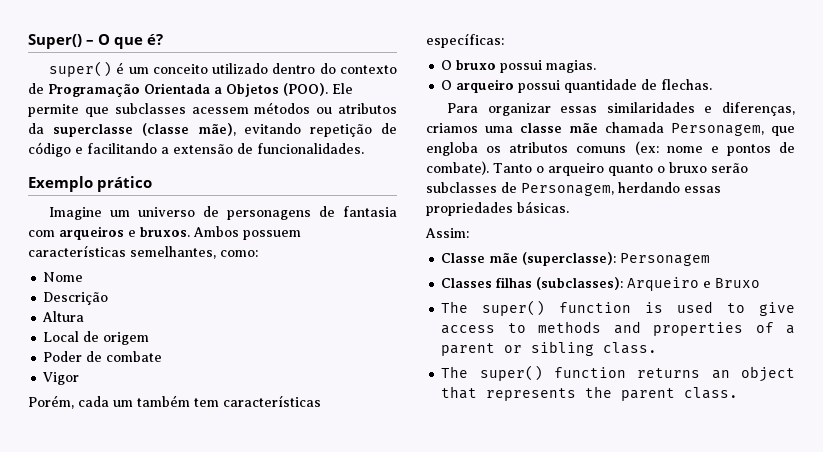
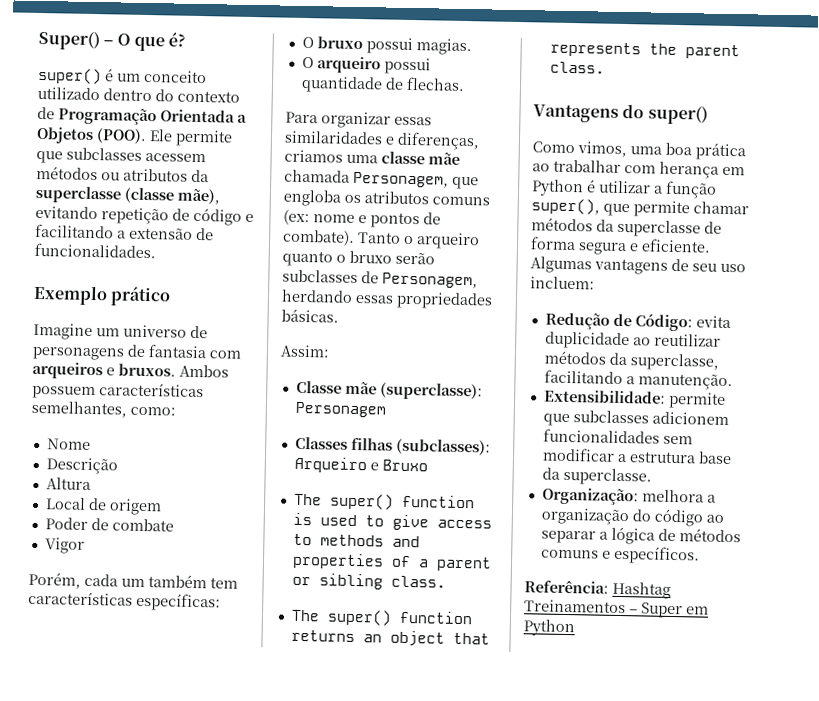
+ Vantagens do super()
+ Como vimos, uma boa prática ao trabalhar com herança em Python é utilizar a função super(), que permite chamar métodos da superclasse de forma segura e eficiente. Algumas vantagens de seu uso incluem:
+ Redução de Código: evita duplicidade ao reutilizar métodos da superclasse, facilitando a manutenção.
+ Extensibilidade: permite que subclasses adicionem funcionalidades sem modificar a estrutura base da superclasse.
+ Organização: melhora a organização do código ao separar a lógica de métodos comuns e específicos.
+ Referência: Hashtag Treinamentos – Super em Python

